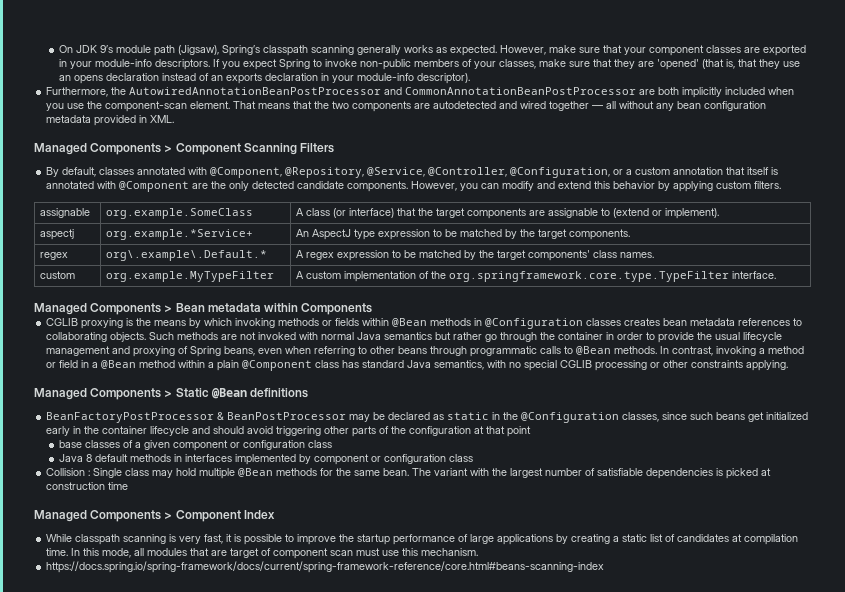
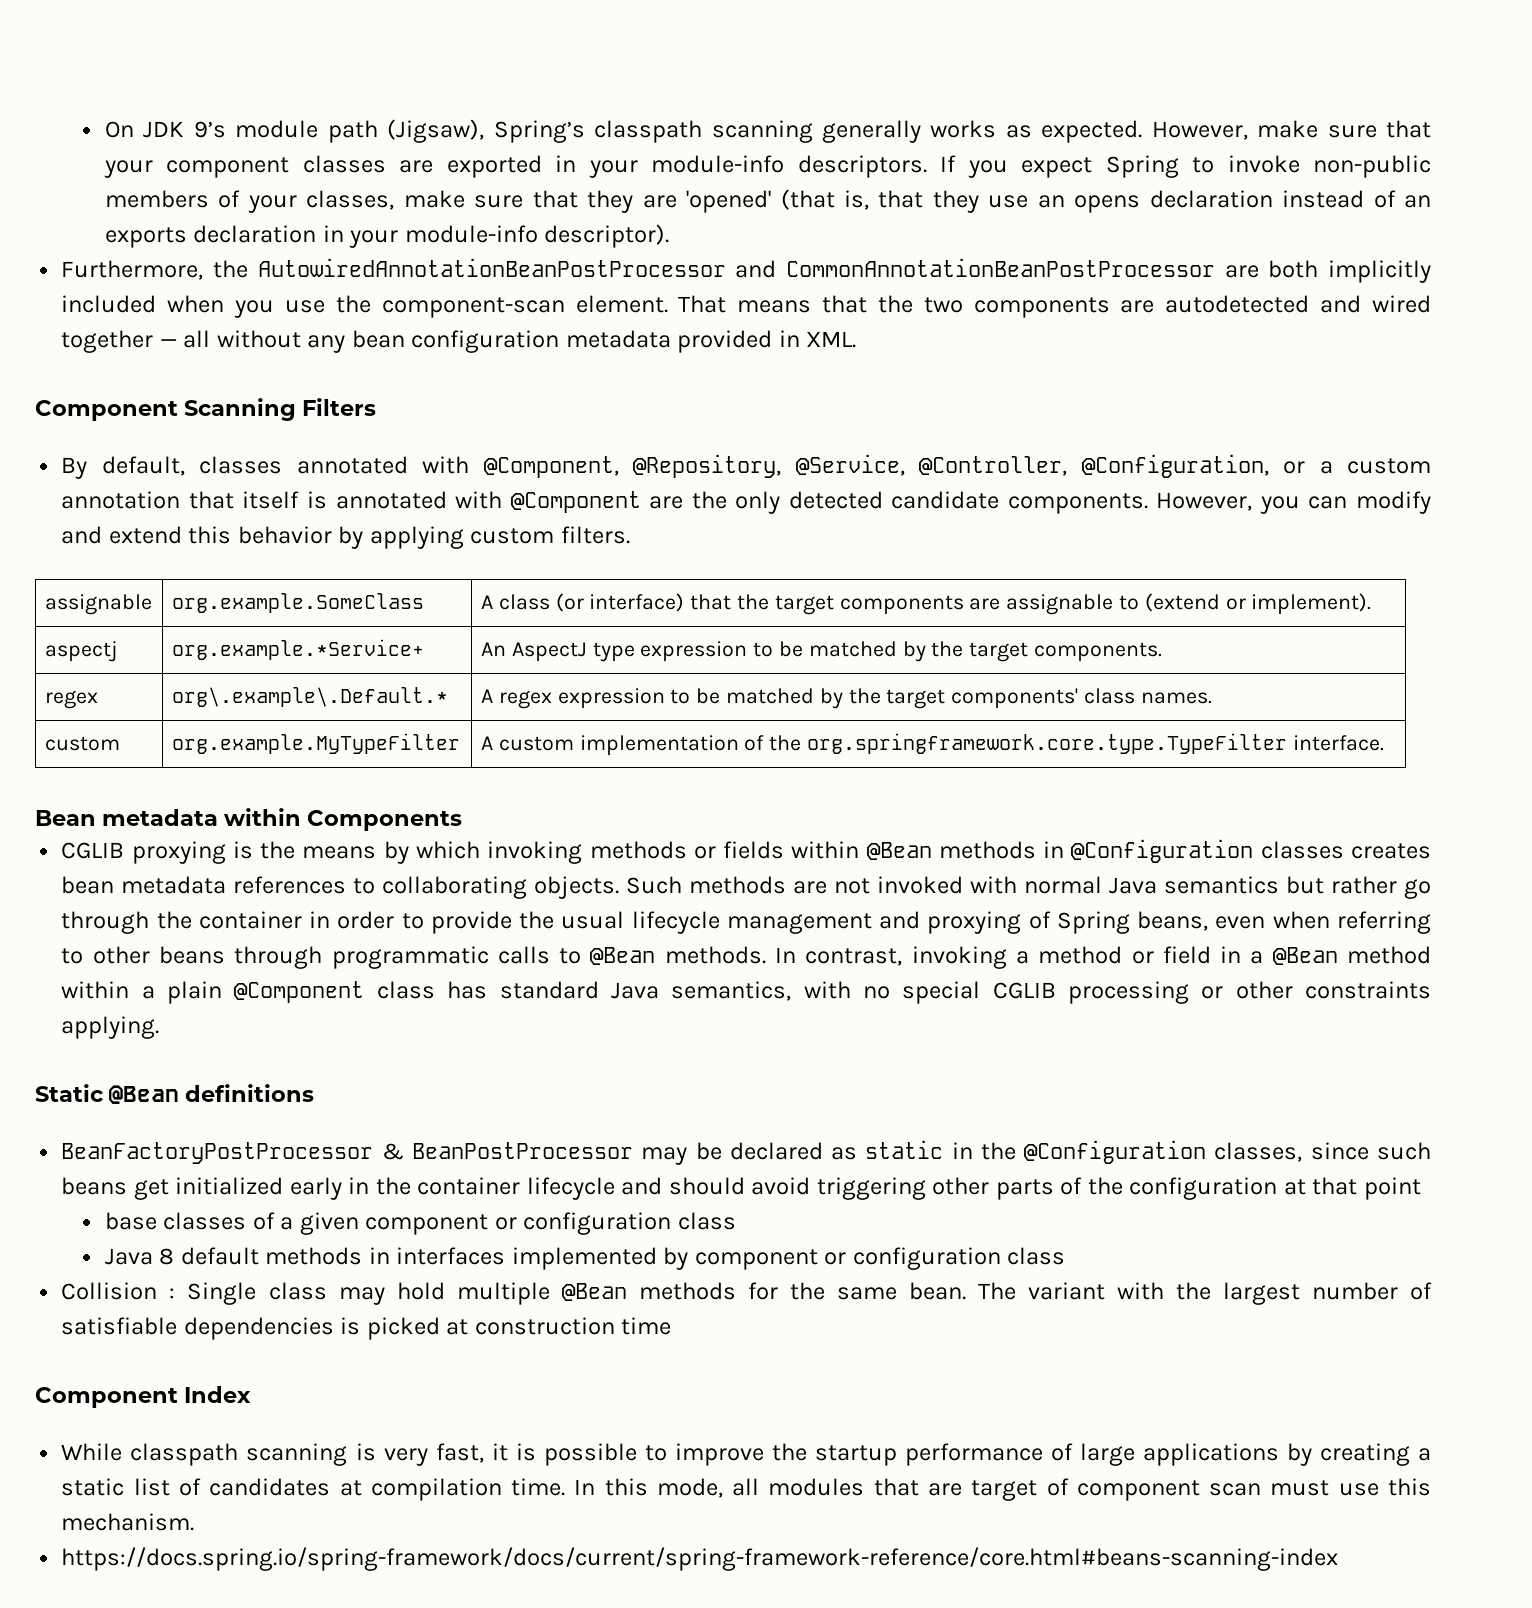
- Managed Components > Component Scanning Filters
+ Component Scanning Filters
- Managed Components > Bean metadata within Components
+ Bean metadata within Components
- Managed Components > Static @Bean definitions
+ Static @Bean definitions
- Managed Components > Component Index
+ Component Index

